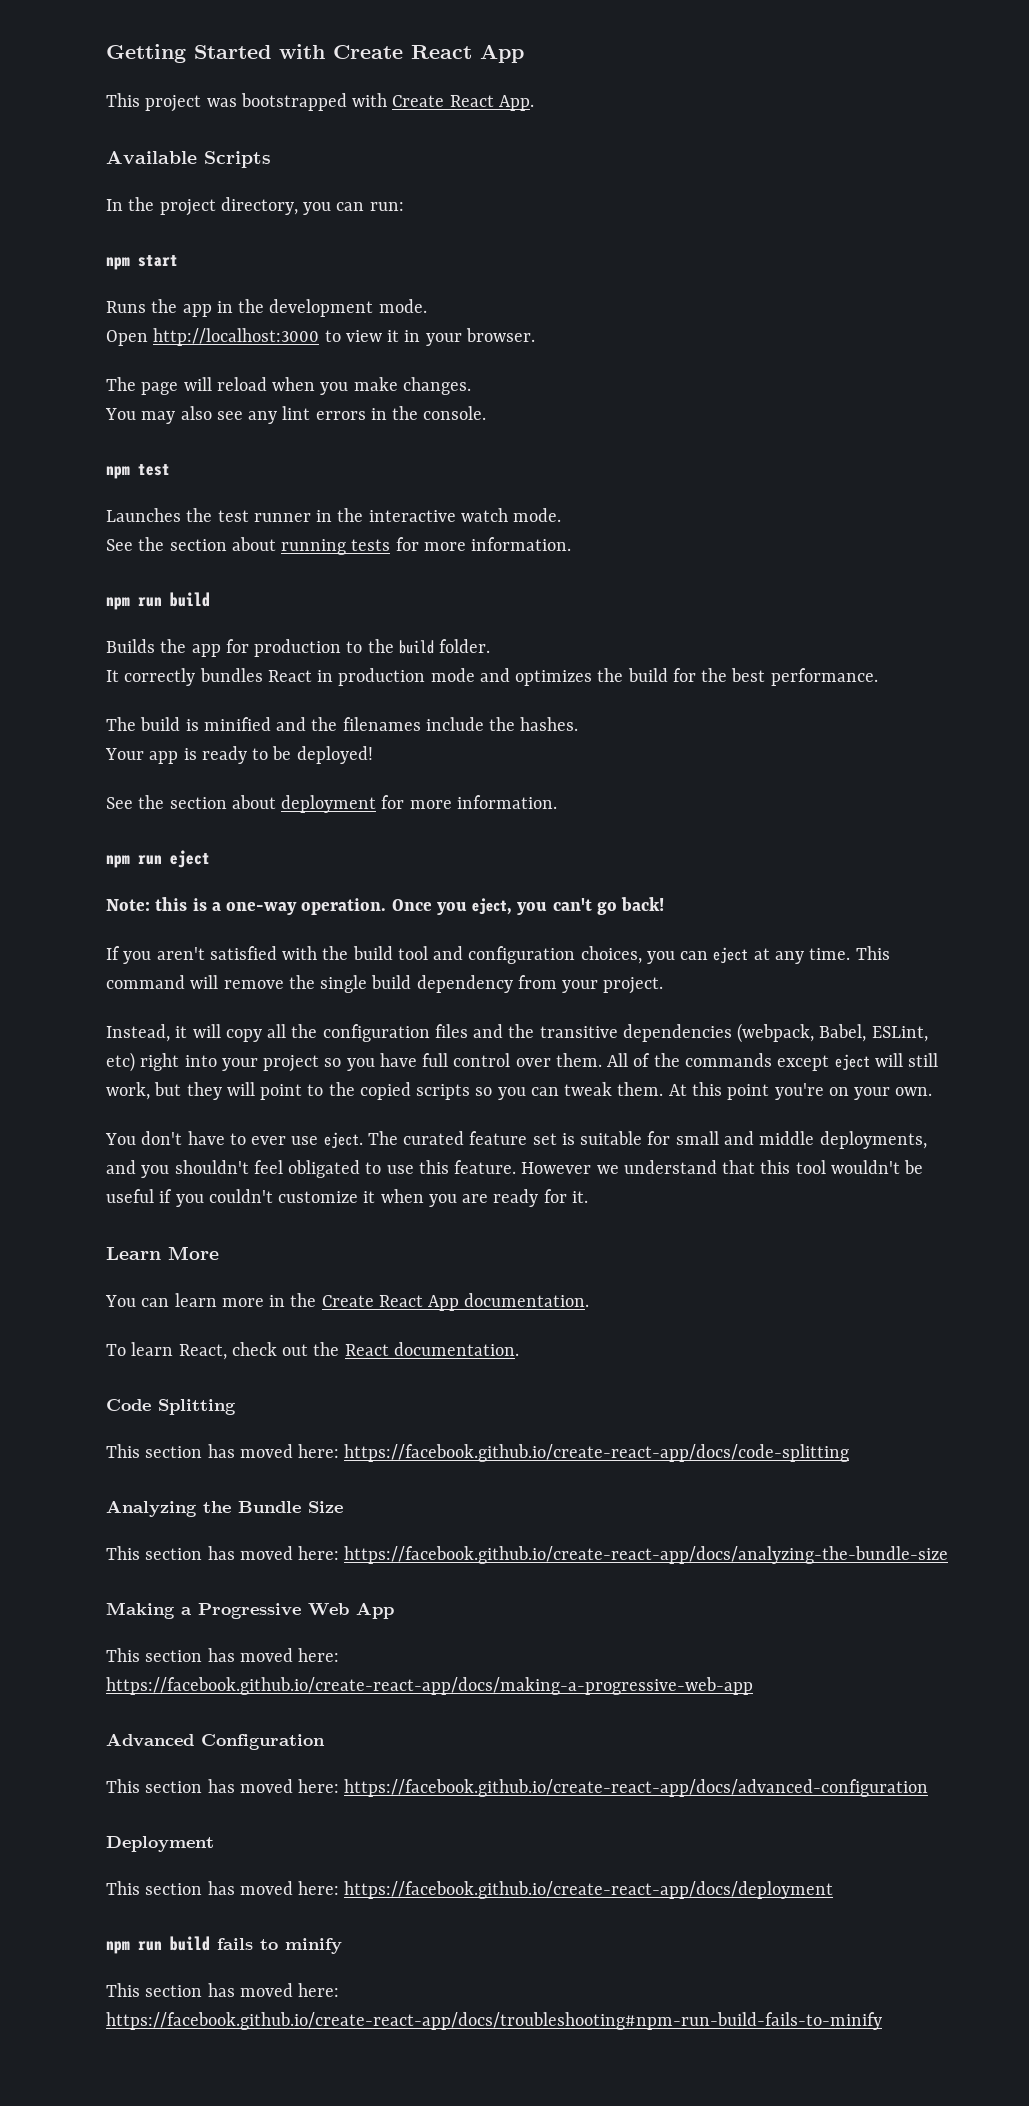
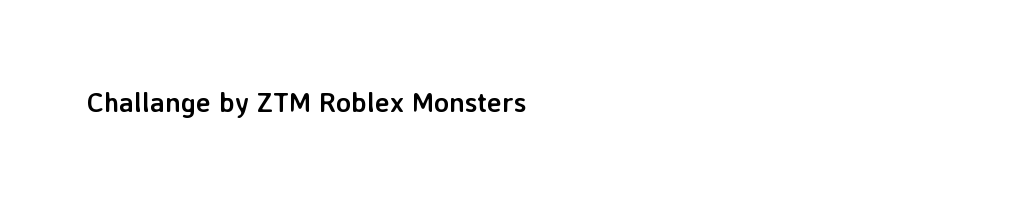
- Getting Started with Create React App
- This project was bootstrapped with Create React App.
- Available Scripts
- In the project directory, you can run:
- npm start
- Runs the app in the development mode.
- Open http://localhost:3000 to view it in your browser.
- The page will reload when you make changes.
- You may also see any lint errors in the console.
- npm test
- Launches the test runner in the interactive watch mode.
- See the section about running tests for more information.
- npm run build
- Builds the app for production to the build folder.
- It correctly bundles React in production mode and optimizes the build for the best performance.
- The build is minified and the filenames include the hashes.
- Your app is ready to be deployed!
- See the section about deployment for more information.
- npm run eject
- Note: this is a one-way operation. Once you eject, you can't go back!
- If you aren't satisfied with the build tool and configuration choices, you can eject at any time. This command will remove the single build dependency from your project.
- Instead, it will copy all the configuration files and the transitive dependencies (webpack, Babel, ESLint, etc) right into your project so you have full control over them. All of the commands except eject will still work, but they will point to the copied scripts so you can tweak them. At this point you're on your own.
- You don't have to ever use eject. The curated feature set is suitable for small and middle deployments, and you shouldn't feel obligated to use this feature. However we understand that this tool wouldn't be useful if you couldn't customize it when you are ready for it.
- Learn More
- You can learn more in the Create React App documentation.
- To learn React, check out the React documentation.
- Code Splitting
- This section has moved here: https://facebook.github.io/create-react-app/docs/code-splitting
- Analyzing the Bundle Size
- This section has moved here: https://facebook.github.io/create-react-app/docs/analyzing-the-bundle-size
- Making a Progressive Web App
- This section has moved here: https://facebook.github.io/create-react-app/docs/making-a-progressive-web-app
- Advanced Configuration
- This section has moved here: https://facebook.github.io/create-react-app/docs/advanced-configuration
- Deployment
- This section has moved here: https://facebook.github.io/create-react-app/docs/deployment
- npm run build fails to minify
- This section has moved here: https://facebook.github.io/create-react-app/docs/troubleshooting#npm-run-build-fails-to-minify
+ Challange by ZTM Roblex Monsters

